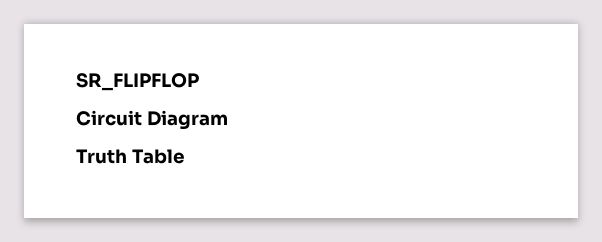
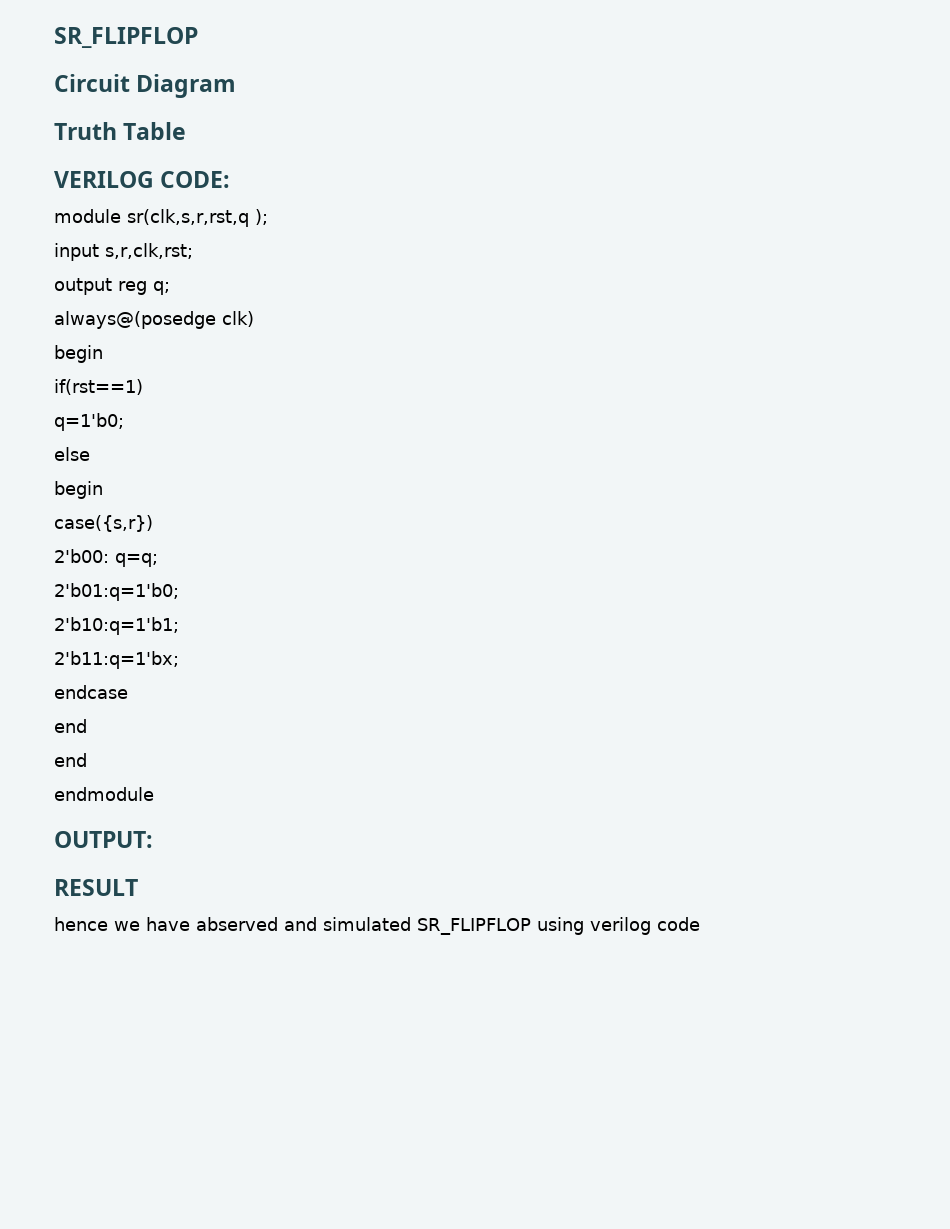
+ VERILOG CODE:
+ module sr(clk,s,r,rst,q );
+ input s,r,clk,rst;
+ output reg q;
+ always@(posedge clk)
+ begin
+ if(rst==1)
+ q=1'b0;
+ else
+ begin
+ case({s,r})
+ 2'b00: q=q;
+ 2'b01:q=1'b0;
+ 2'b10:q=1'b1;
+ 2'b11:q=1'bx;
+ endcase
+ end
+ end
+ endmodule
+ OUTPUT:
+ RESULT
+ hence we have abserved and simulated SR_FLIPFLOP using verilog code

